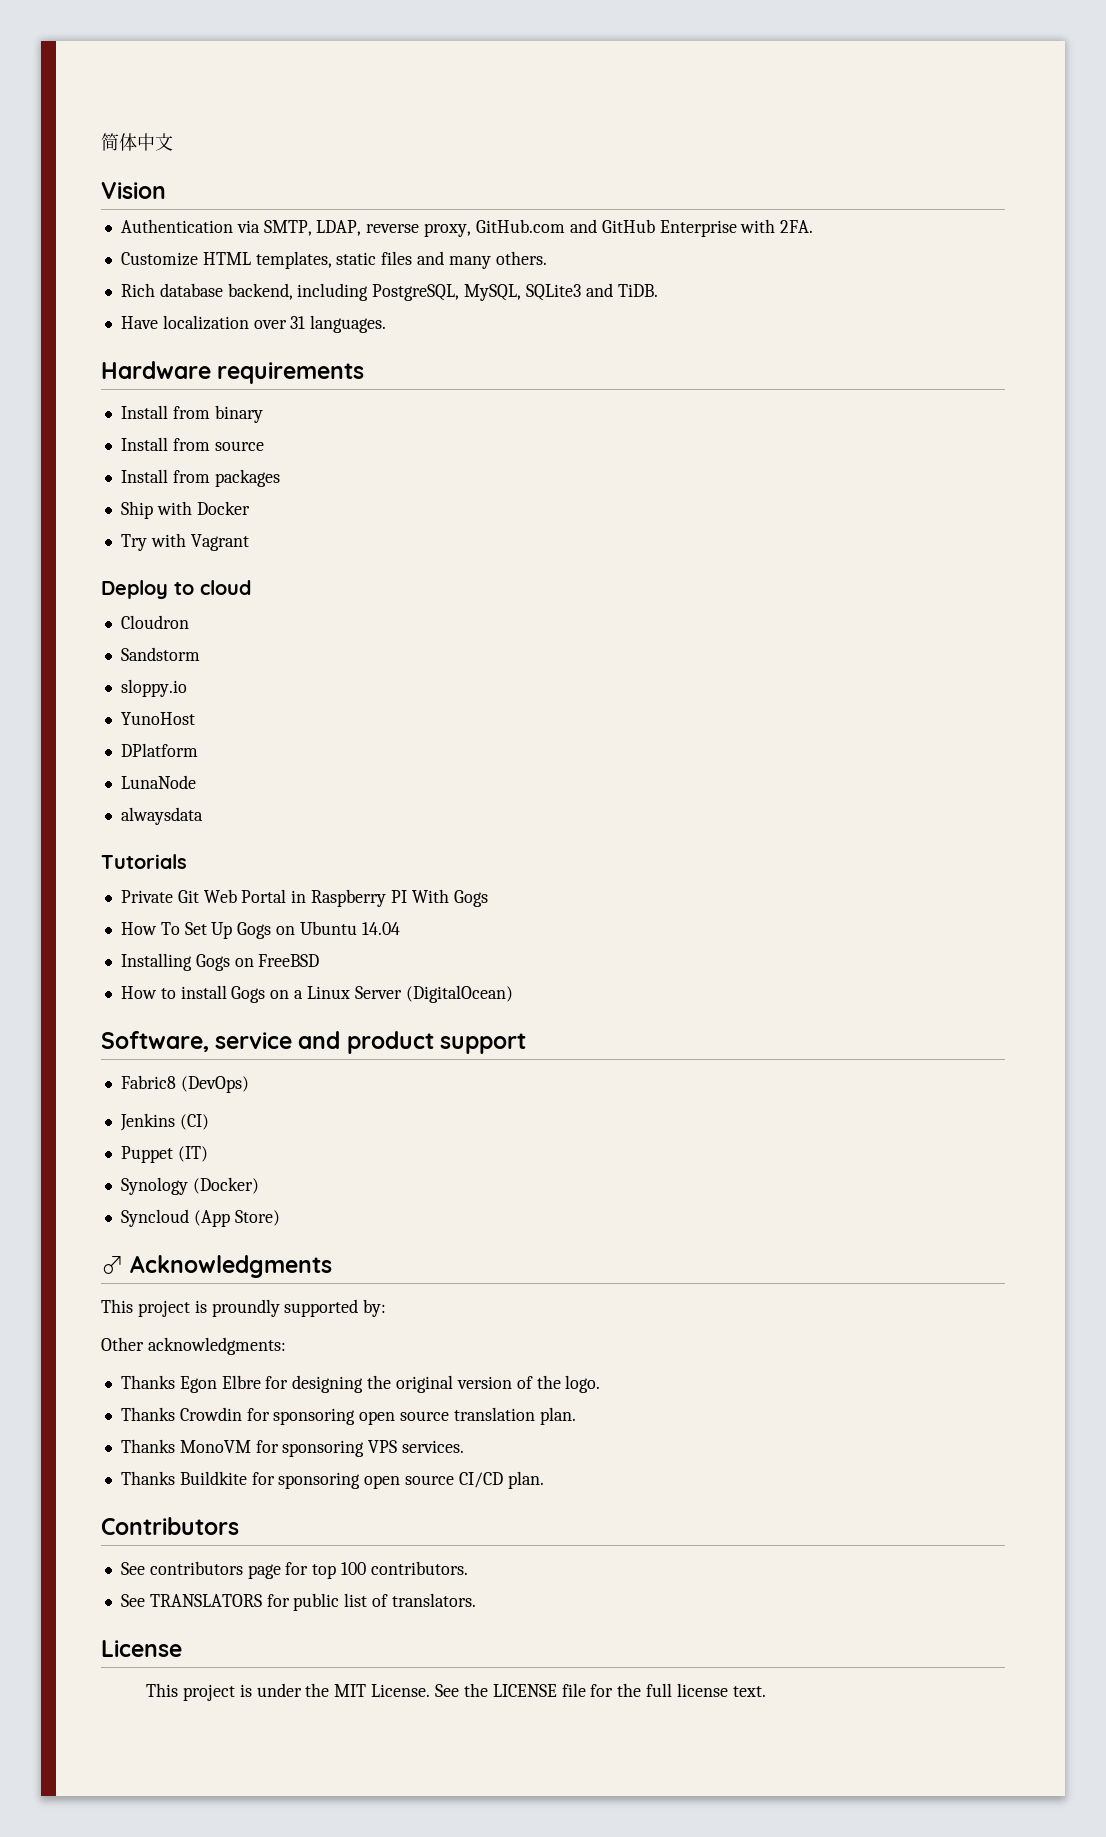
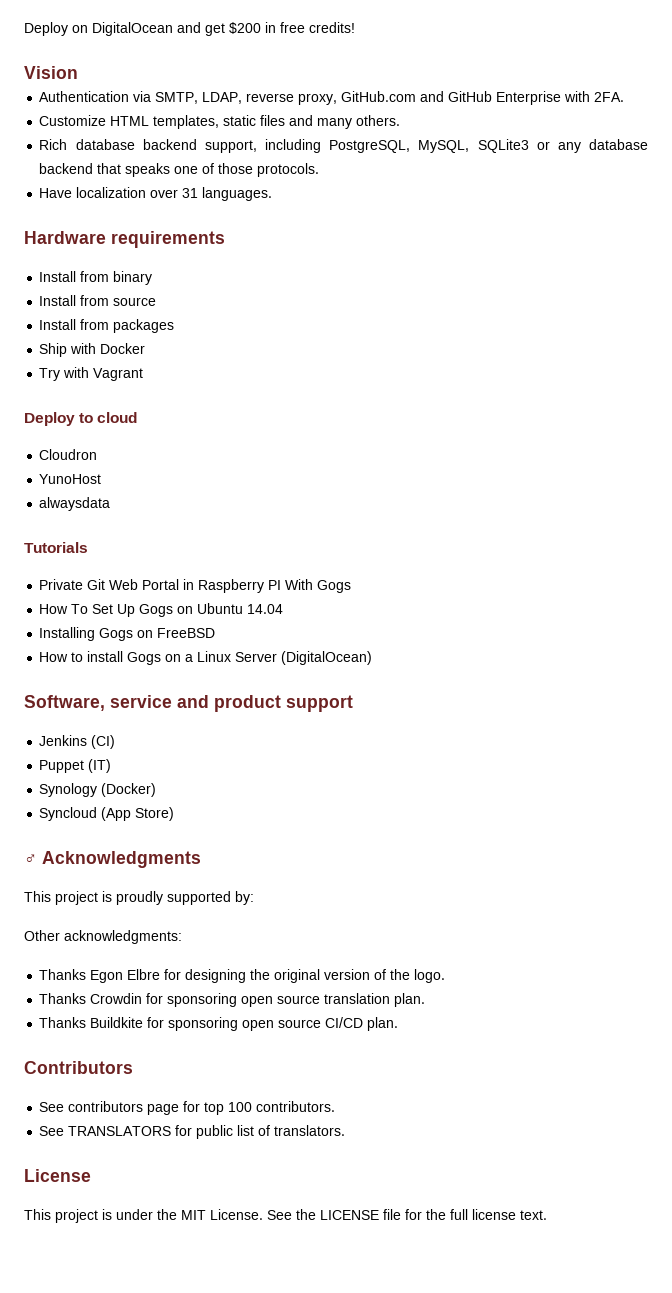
- 简体中文
+ Deploy on DigitalOcean and get $200 in free credits!
- Rich database backend, including PostgreSQL, MySQL, SQLite3 and TiDB.
+ Rich database backend support, including PostgreSQL, MySQL, SQLite3 or any database backend that speaks one of those protocols.
- Sandstorm
- sloppy.io
- DPlatform
- LunaNode
- Fabric8 (DevOps)
- This project is proundly supported by:
+ This project is proudly supported by:
- Thanks MonoVM for sponsoring VPS services.

